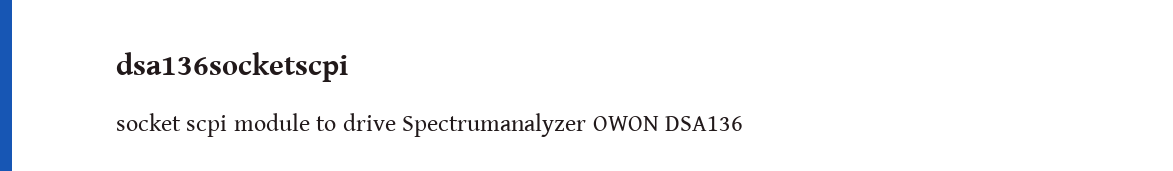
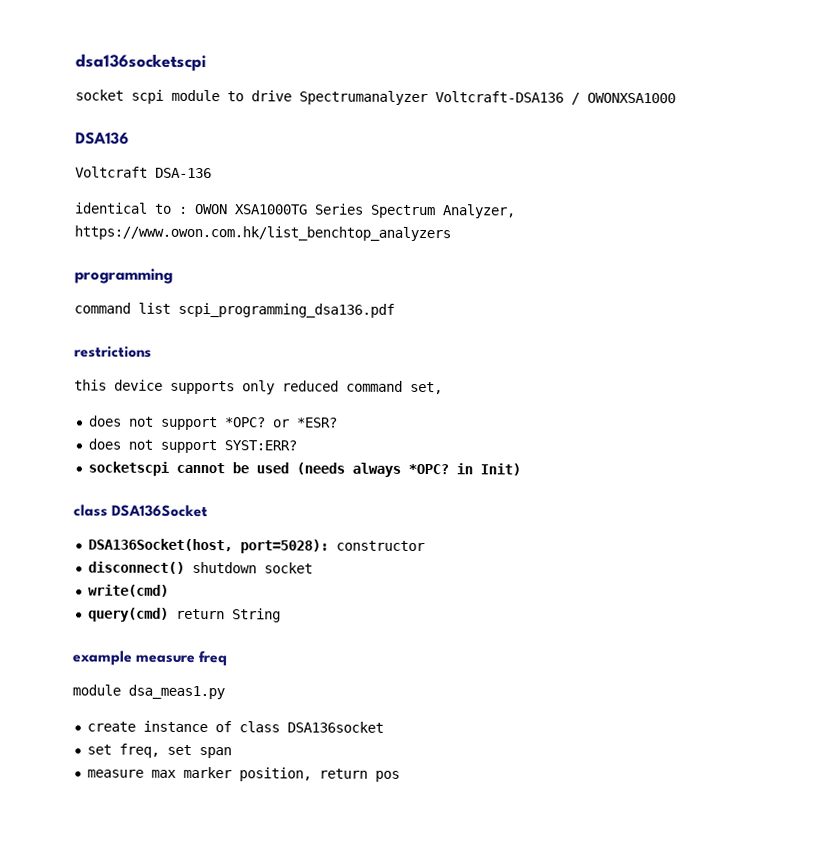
- socket scpi module to drive Spectrumanalyzer OWON DSA136
+ socket scpi module to drive Spectrumanalyzer Voltcraft-DSA136 / OWONXSA1000
+ DSA136
+ Voltcraft DSA-136
+ identical to : OWON XSA1000TG Series Spectrum Analyzer, https://www.owon.com.hk/list_benchtop_analyzers
+ programming
+ command list scpi_programming_dsa136.pdf
+ restrictions
+ this device supports only reduced command set,
+ does not support *OPC? or *ESR?
+ does not support SYST:ERR?
+ socketscpi cannot be used (needs always *OPC? in Init)
+ class DSA136Socket
+ DSA136Socket(host, port=5028): constructor
+ disconnect() shutdown socket
+ write(cmd)
+ query(cmd) return String
+ example measure freq
+ module dsa_meas1.py
+ create instance of class DSA136socket
+ set freq, set span
+ measure max marker position, return pos

